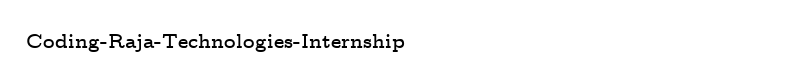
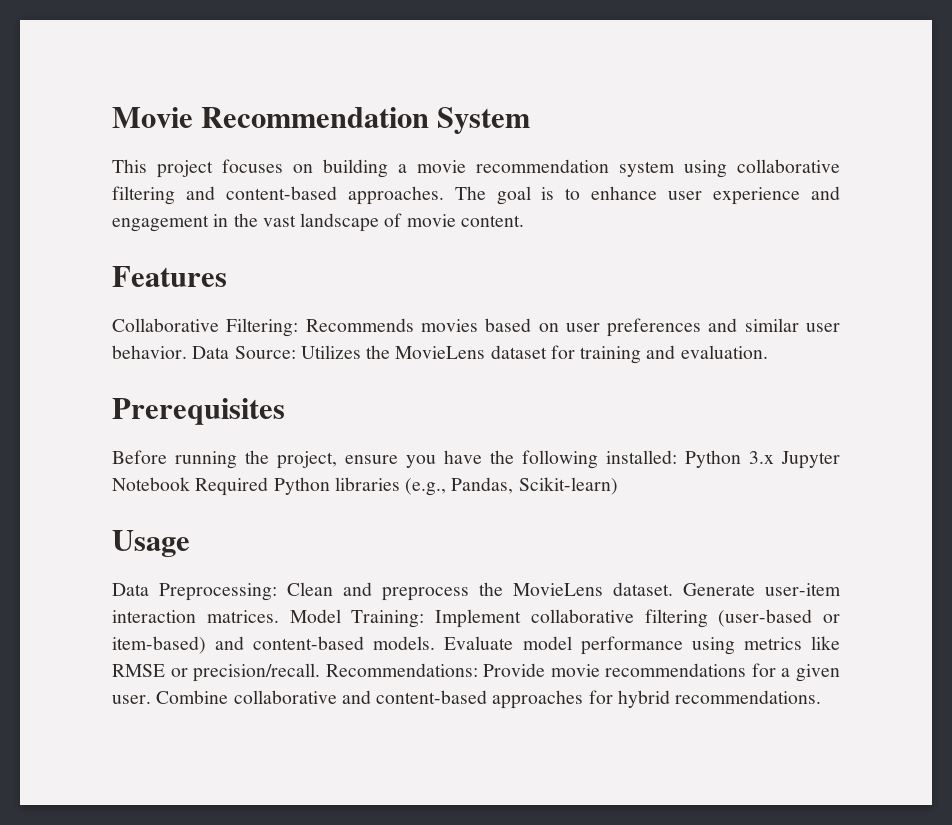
- Coding-Raja-Technologies-Internship
+ Movie Recommendation System
+ This project focuses on building a movie recommendation system using collaborative filtering and content-based approaches. The goal is to enhance user experience and engagement in the vast landscape of movie content.
+ Features
+ Collaborative Filtering: Recommends movies based on user preferences and similar user behavior. Data Source: Utilizes the MovieLens dataset for training and evaluation.
+ Prerequisites
+ Before running the project, ensure you have the following installed: Python 3.x Jupyter Notebook Required Python libraries (e.g., Pandas, Scikit-learn)
+ Usage
+ Data Preprocessing: Clean and preprocess the MovieLens dataset. Generate user-item interaction matrices. Model Training: Implement collaborative filtering (user-based or item-based) and content-based models. Evaluate model performance using metrics like RMSE or precision/recall. Recommendations: Provide movie recommendations for a given user. Combine collaborative and content-based approaches for hybrid recommendations.

